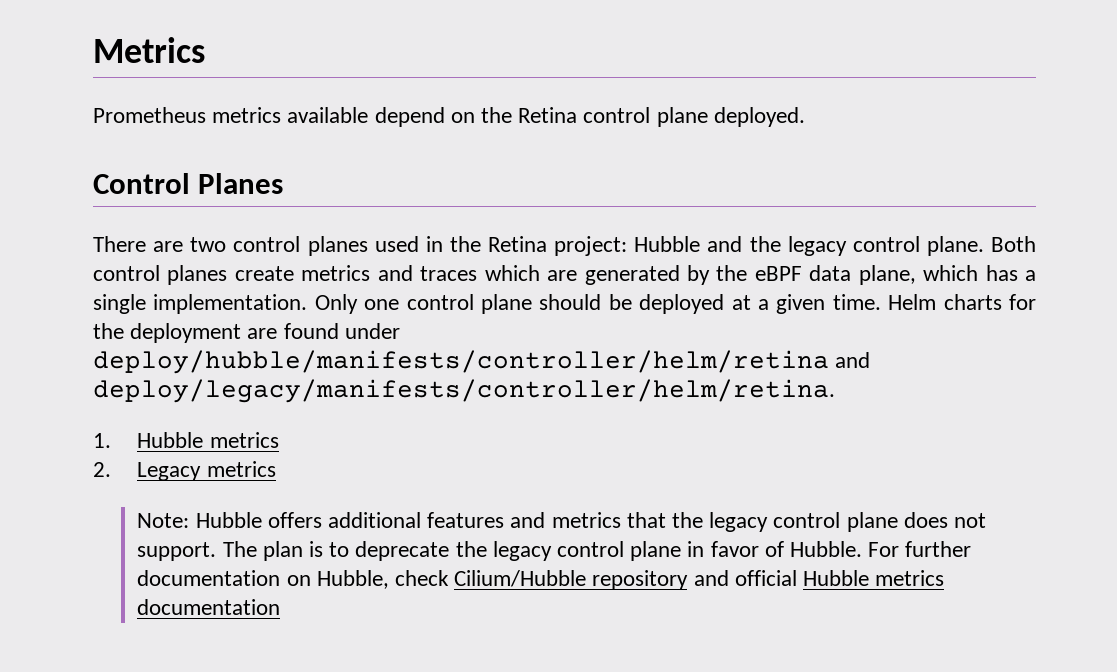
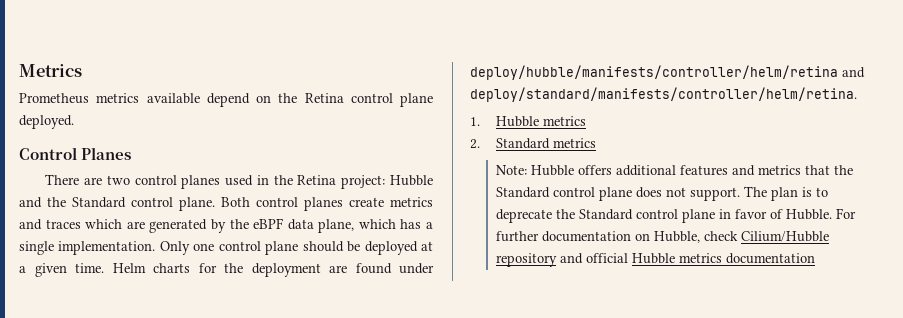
- There are two control planes used in the Retina project: Hubble and the legacy control plane.
+ There are two control planes used in the Retina project: Hubble and the Standard control plane.
- Helm charts for the deployment are found under deploy/hubble/manifests/controller/helm/retina and deploy/legacy/manifests/controller/helm/retina.
+ Helm charts for the deployment are found under deploy/hubble/manifests/controller/helm/retina and deploy/standard/manifests/controller/helm/retina.
- 2. Legacy metrics
+ 2. Standard metrics
- Note: Hubble offers additional features and metrics that the legacy control plane does not support.
+ Note: Hubble offers additional features and metrics that the Standard control plane does not support.
- The plan is to deprecate the legacy control plane in favor of Hubble.
+ The plan is to deprecate the Standard control plane in favor of Hubble.

